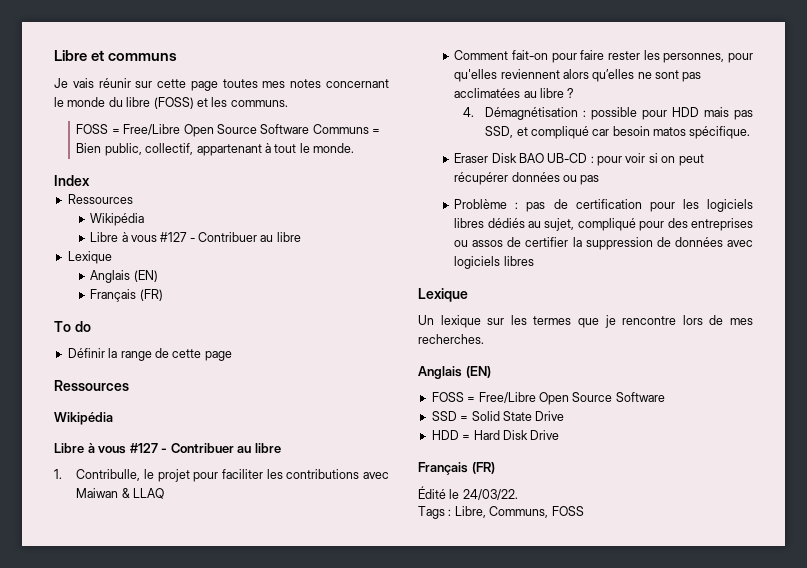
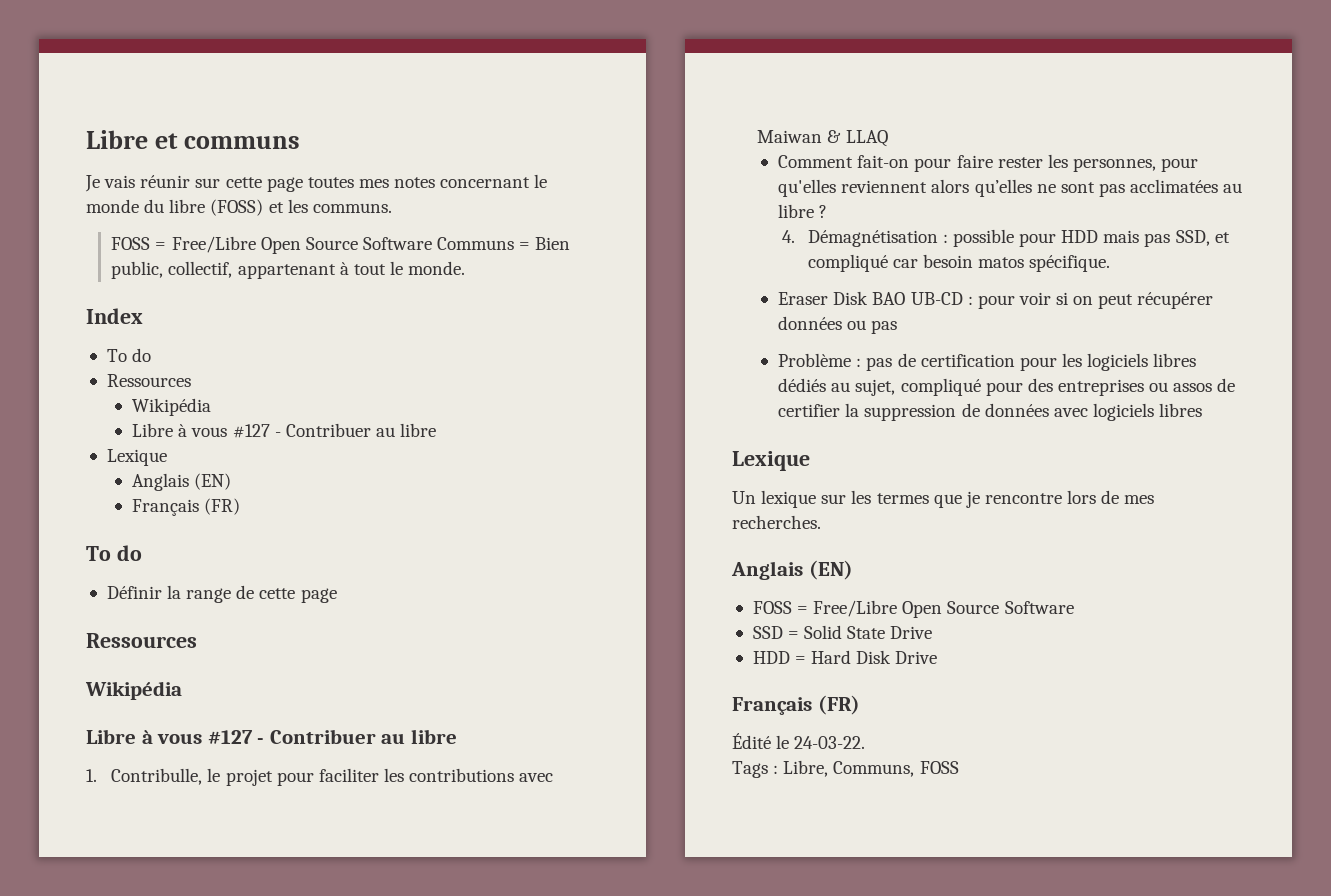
  Index
+ To do
- Édité le 24/03/22.
+ Édité le 24-03-22.

